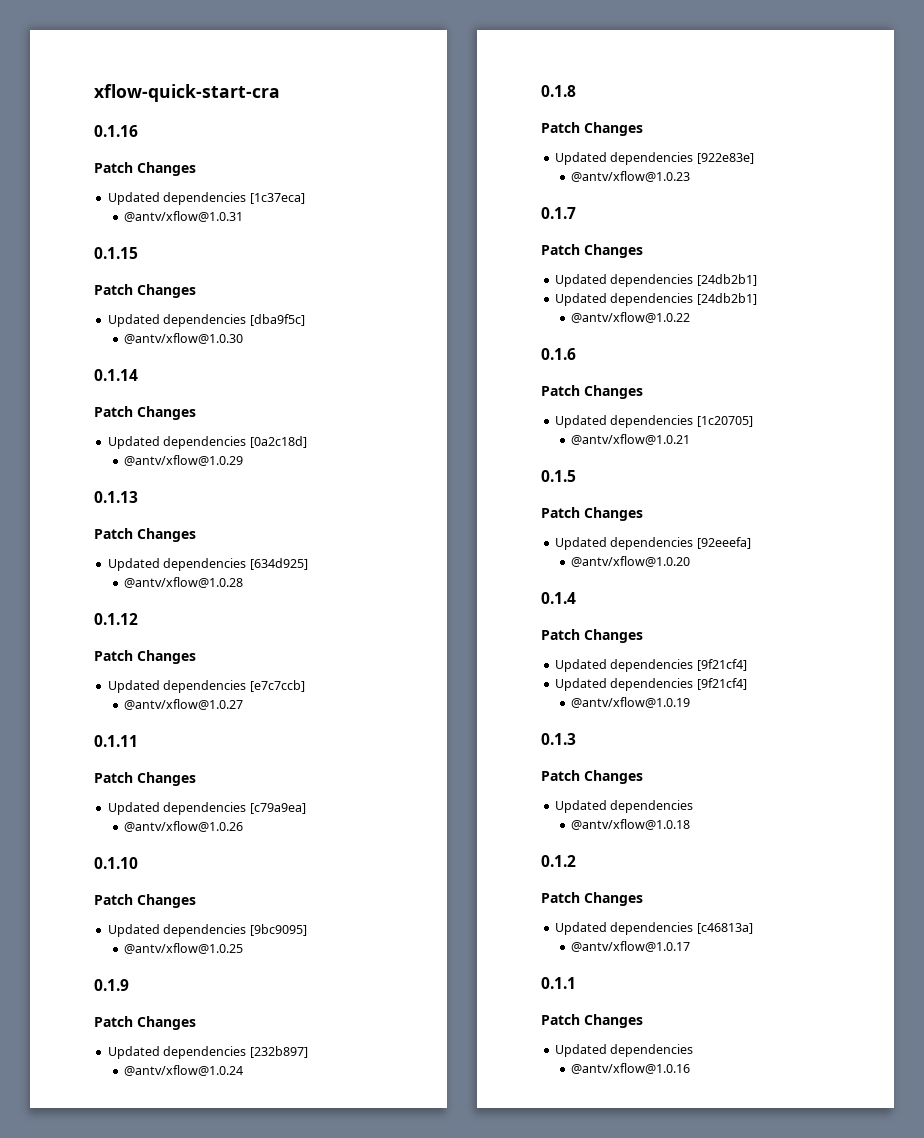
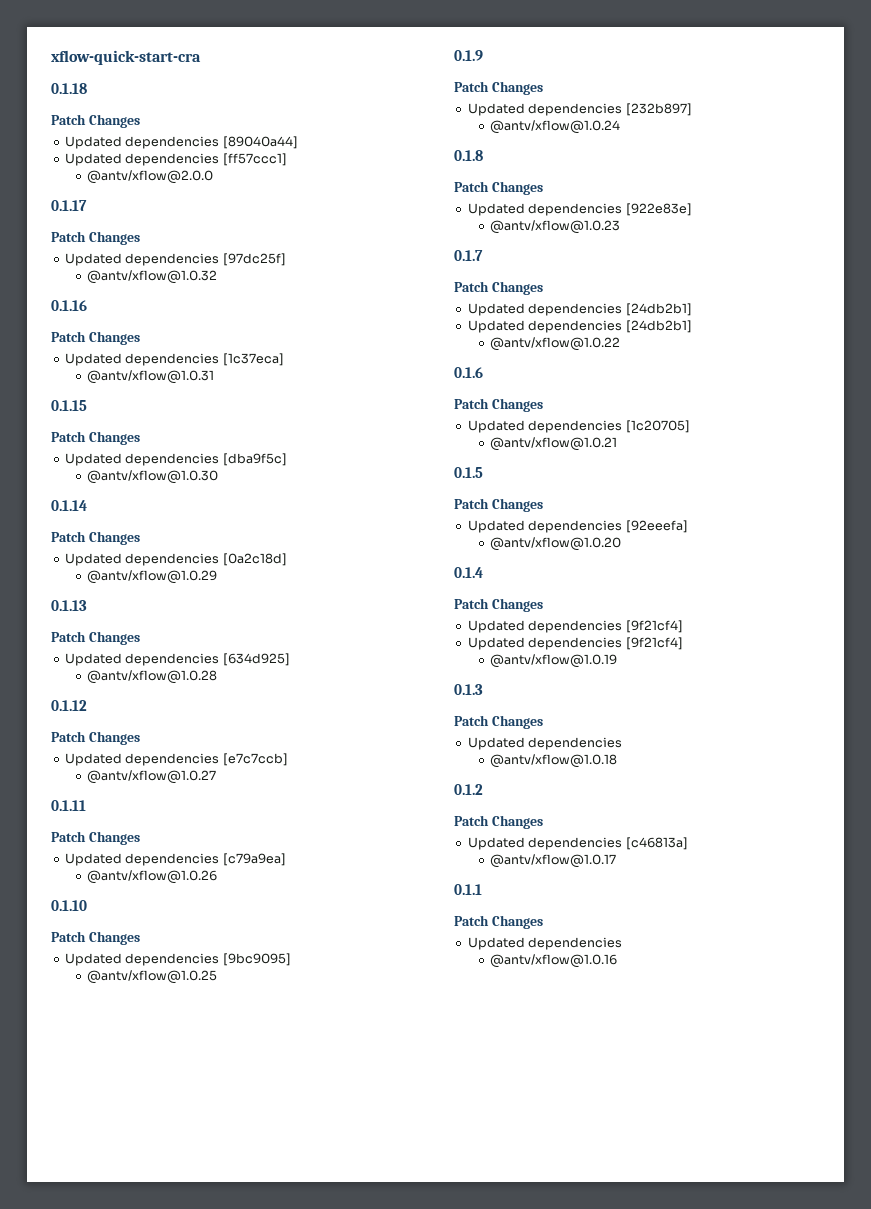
+ 0.1.18
+ Patch Changes
+ Updated dependencies [89040a44]
+ Updated dependencies [ff57ccc1]
+ @antv/xflow@2.0.0
+ 0.1.17
+ Patch Changes
+ Updated dependencies [97dc25f]
+ @antv/xflow@1.0.32

